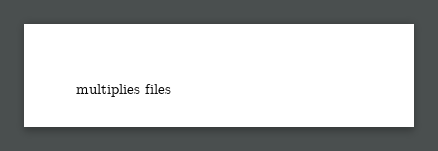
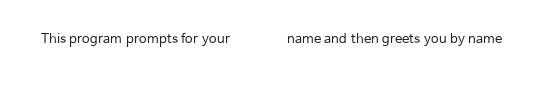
- multiplies files
+ This program prompts for your name and then greets you by name

